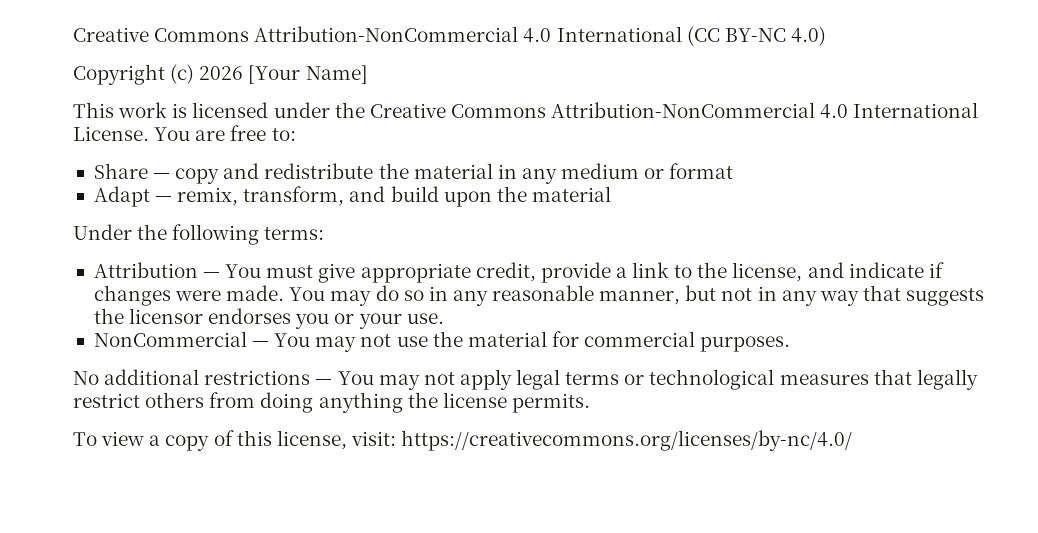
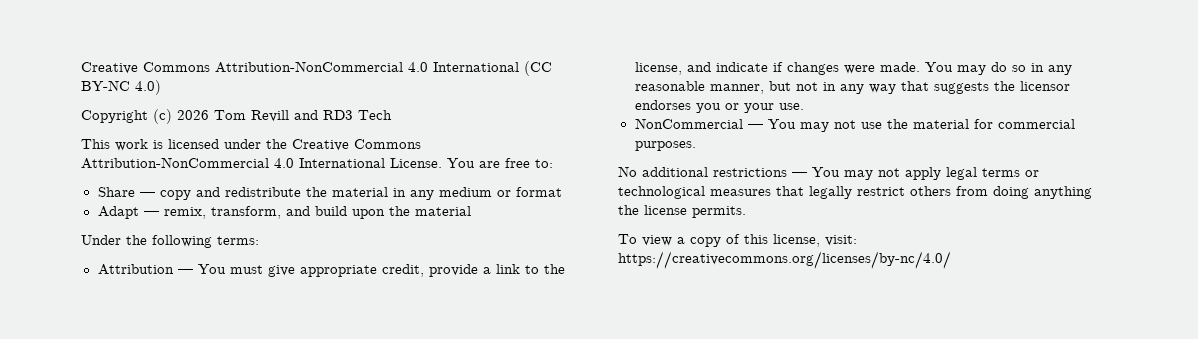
- Copyright (c) 2026 [Your Name]
+ Copyright (c) 2026 Tom Revill and RD3 Tech

